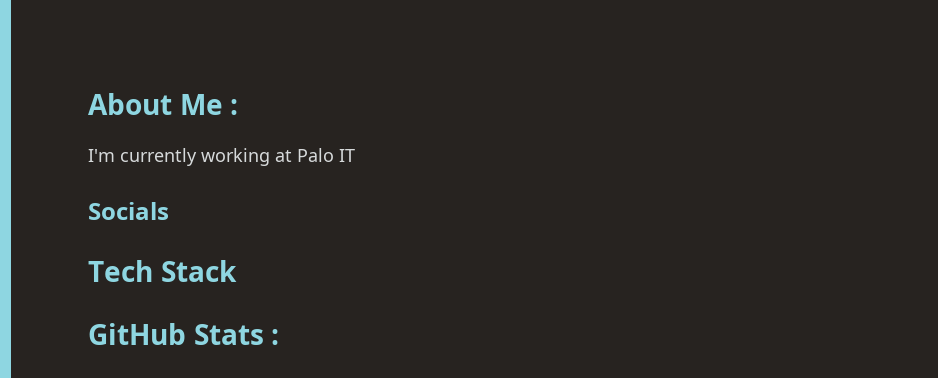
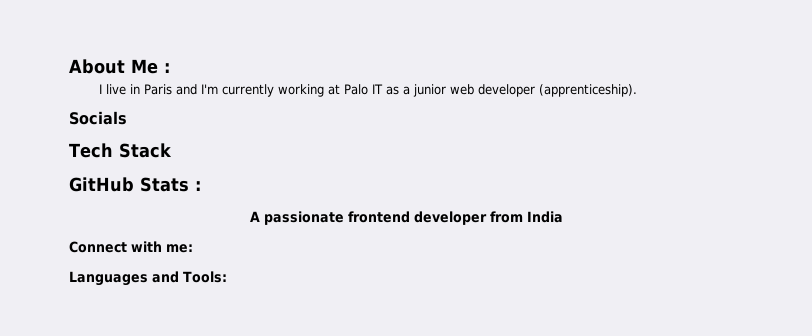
- I'm currently working at Palo IT
+ I live in Paris and I'm currently working at Palo IT as a junior web developer (apprenticeship).
+ A passionate frontend developer from India
+ Connect with me:
+ Languages and Tools:

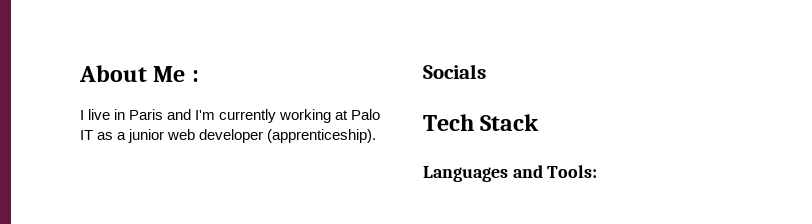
- GitHub Stats :
- A passionate frontend developer from India
- Connect with me:

